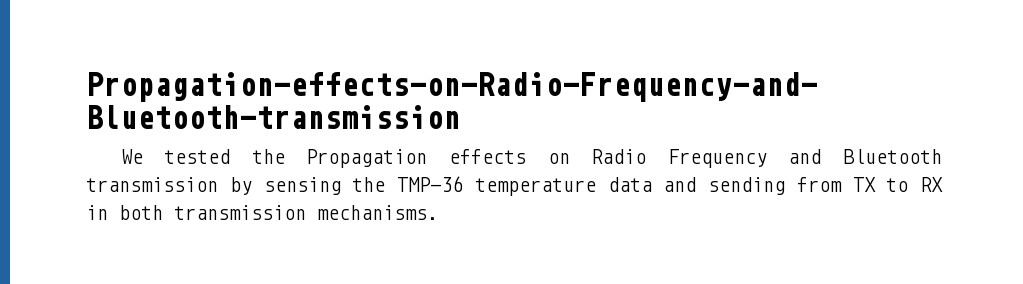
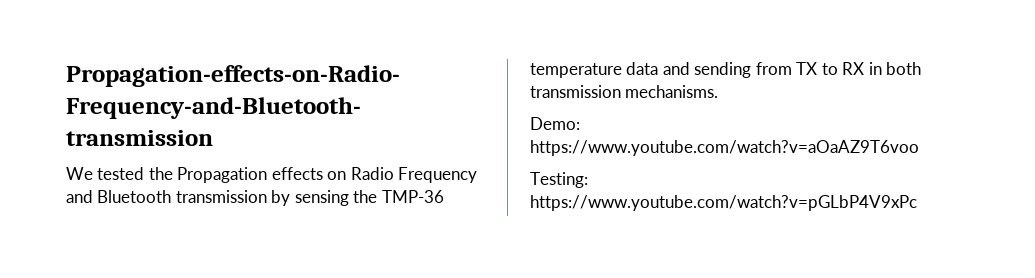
+ Demo: https://www.youtube.com/watch?v=aOaAZ9T6voo
+ Testing: https://www.youtube.com/watch?v=pGLbP4V9xPc

